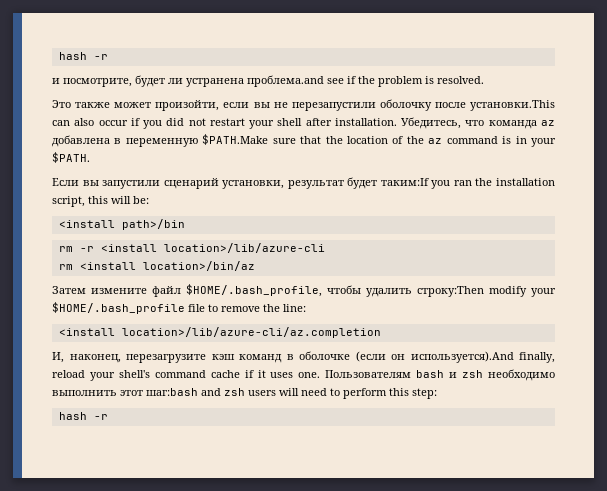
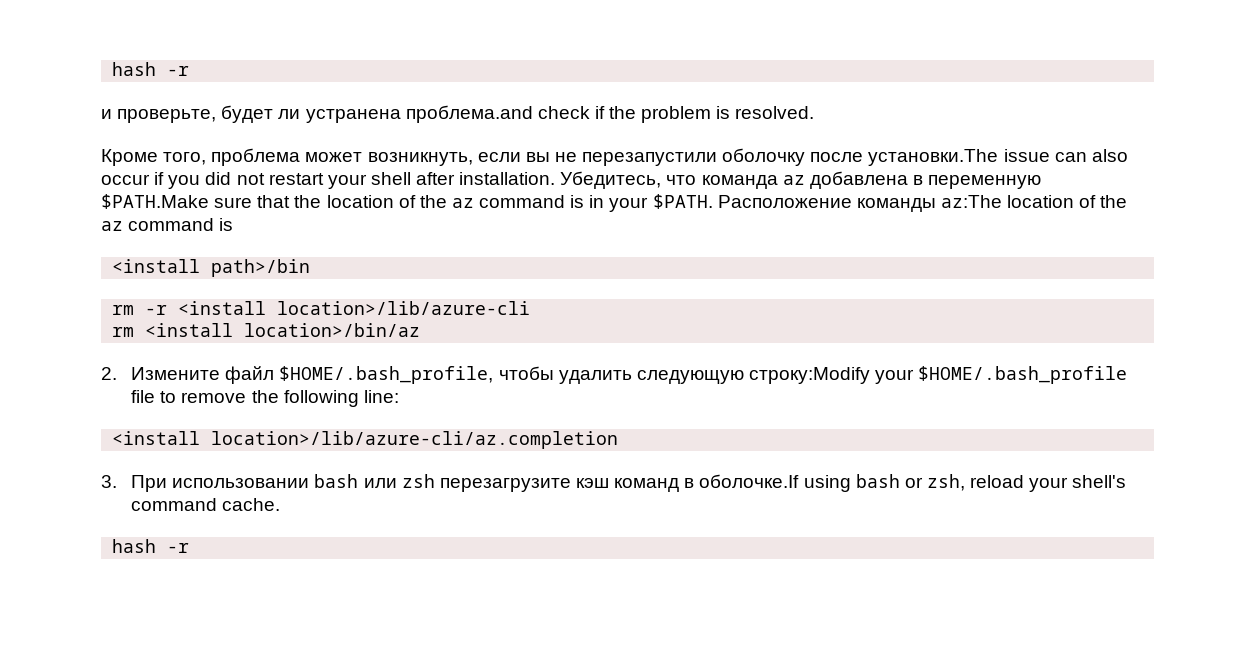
- и посмотрите, будет ли устранена проблема.and see if the problem is resolved.
+ и проверьте, будет ли устранена проблема.and check if the problem is resolved.
- Это также может произойти, если вы не перезапустили оболочку после установки.This can also occur if you did not restart your shell after installation.
+ Кроме того, проблема может возникнуть, если вы не перезапустили оболочку после установки.The issue can also occur if you did not restart your shell after installation.
- Убедитесь, что команда az добавлена в переменную $PATH.Make sure that the location of the az command is in your $PATH.
- Если вы запустили сценарий установки, результат будет таким:If you ran the installation script, this will be:
+ Убедитесь, что команда az добавлена в переменную $PATH.Make sure that the location of the az command is in your $PATH. Расположение команды az:The location of the az command is
- Затем измените файл $HOME/.bash_profile, чтобы удалить строку:Then modify your $HOME/.bash_profile file to remove the line:
+ 2. Измените файл $HOME/.bash_profile, чтобы удалить следующую строку:Modify your $HOME/.bash_profile file to remove the following line:
- И, наконец, перезагрузите кэш команд в оболочке (если он используется).And finally, reload your shell's command cache if it uses one. Пользователям bash и zsh необходимо выполнить этот шаг:bash and zsh users will need to perform this step:
+ 3. При использовании bash или zsh перезагрузите кэш команд в оболочке.If using bash or zsh, reload your shell's command cache.

